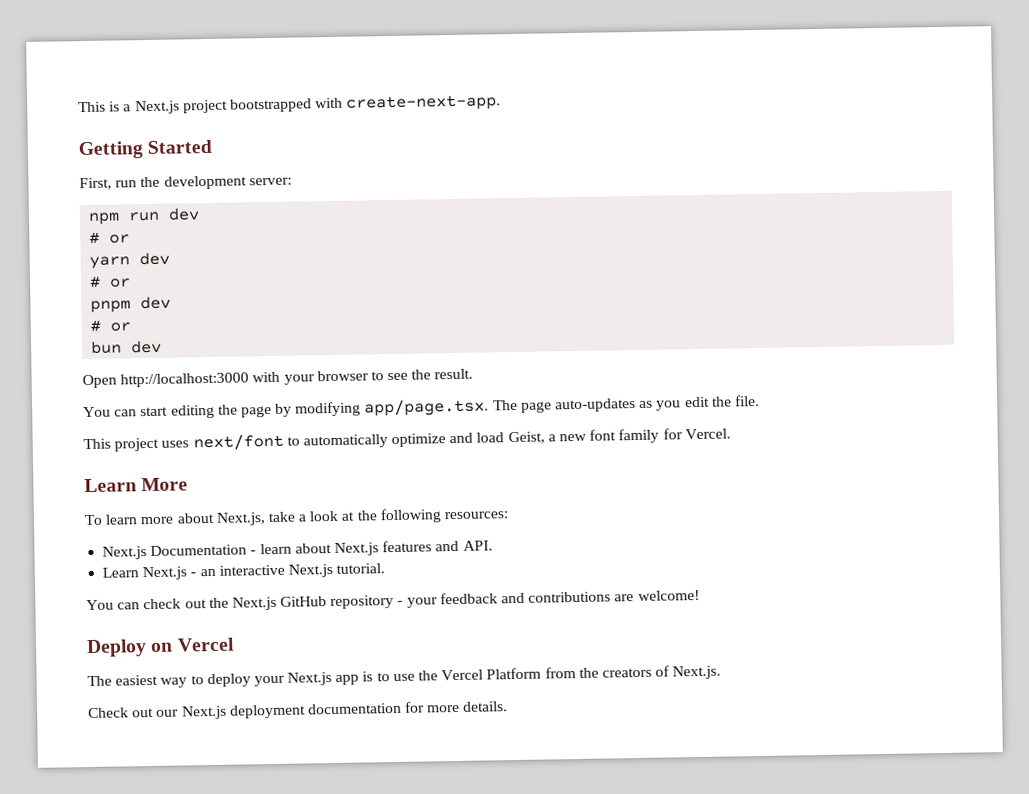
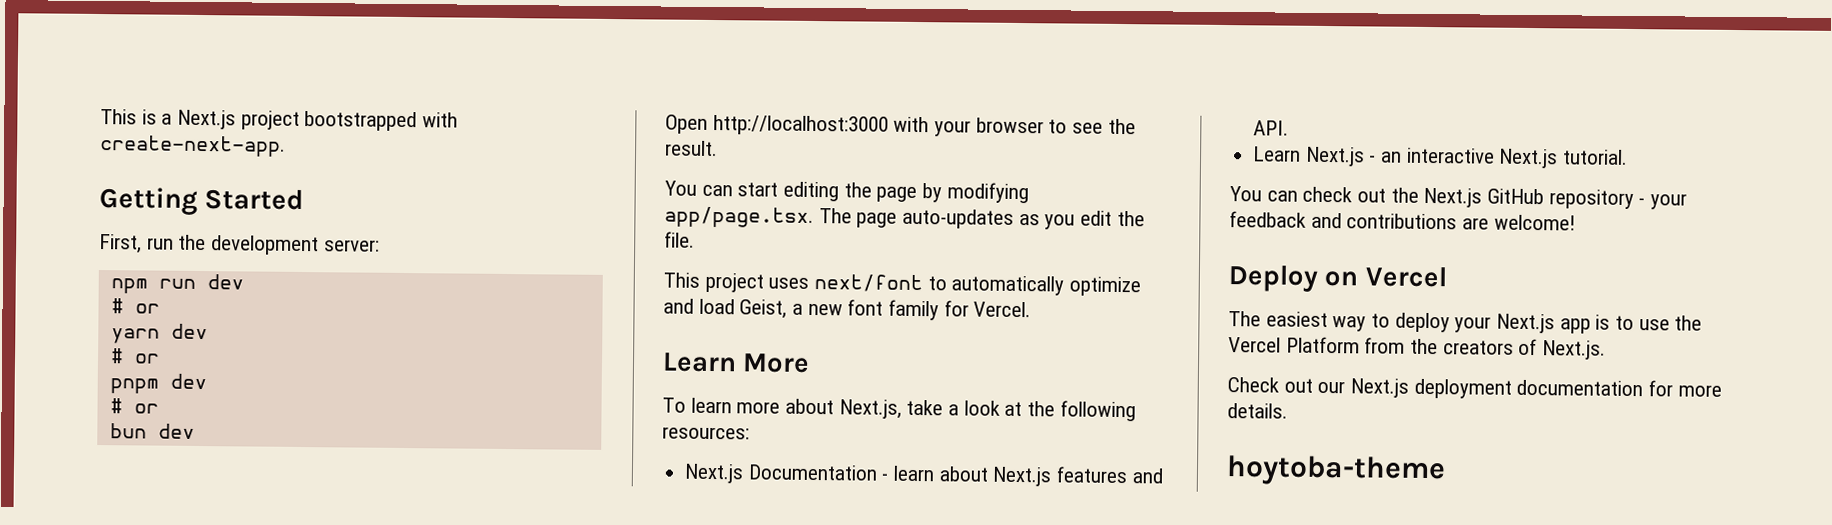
+ hoytoba-theme

